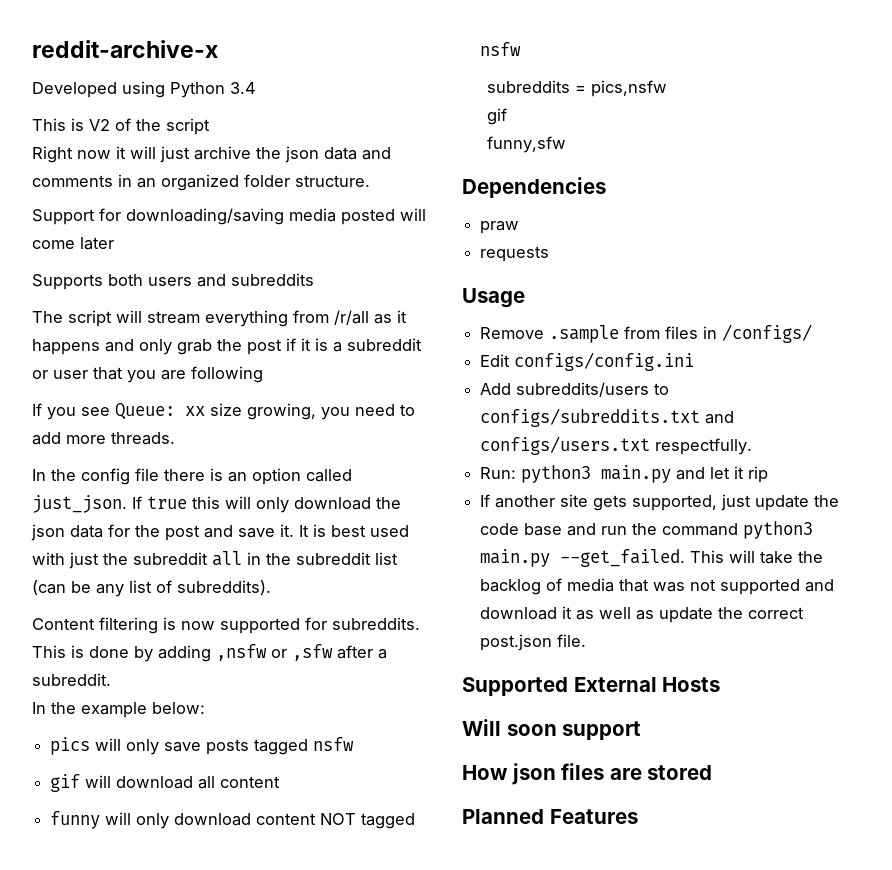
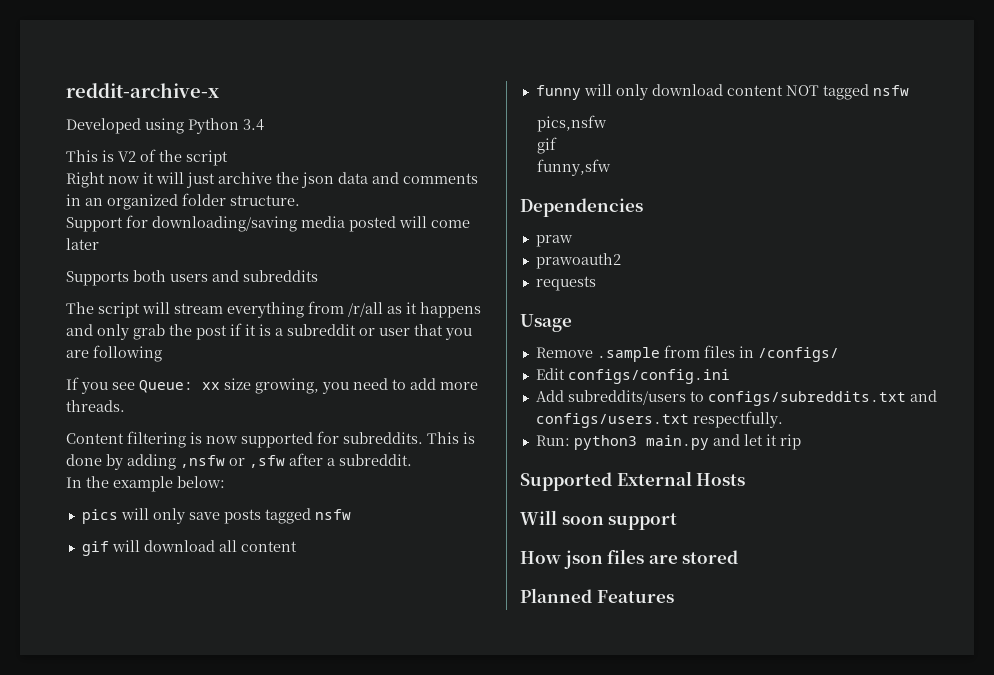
- In the config file there is an option called just_json. If true this will only download the json data for the post and save it. It is best used with just the subreddit all in the subreddit list (can be any list of subreddits).
- subreddits = pics,nsfw
+ pics,nsfw
+ prawoauth2
- If another site gets supported, just update the code base and run the command python3 main.py --get_failed. This will take the backlog of media that was not supported and download it as well as update the correct post.json file.

